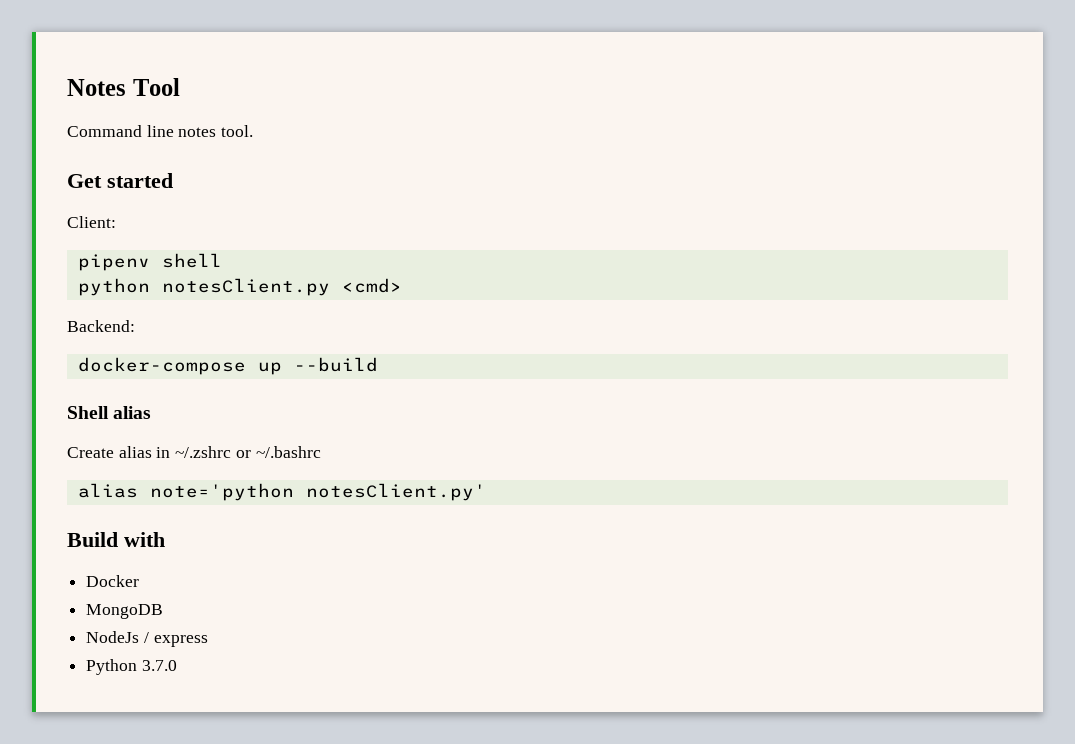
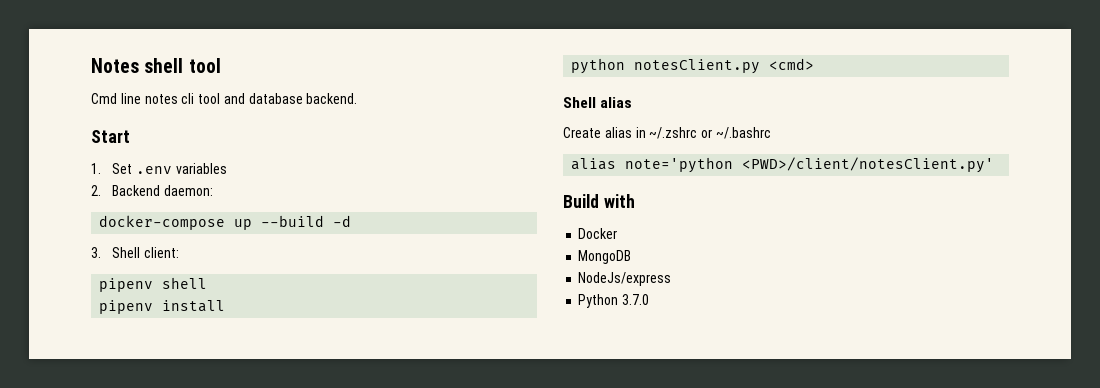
- Notes Tool
- Command line notes tool.
- Get started
- Client:
+ Notes shell tool
+ Cmd line notes cli tool and database backend.
+ Start
+ 1. Set .env variables
+ 2. Backend daemon:
+ docker-compose up --build -d
+ 3. Shell client:
+ pipenv install
- Backend:
- docker-compose up --build
- alias note='python notesClient.py'
+ alias note='python <PWD>/client/notesClient.py'
- NodeJs / express
+ NodeJs/express

